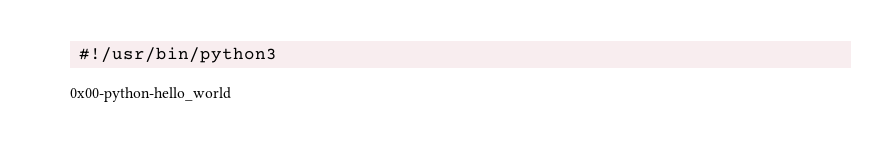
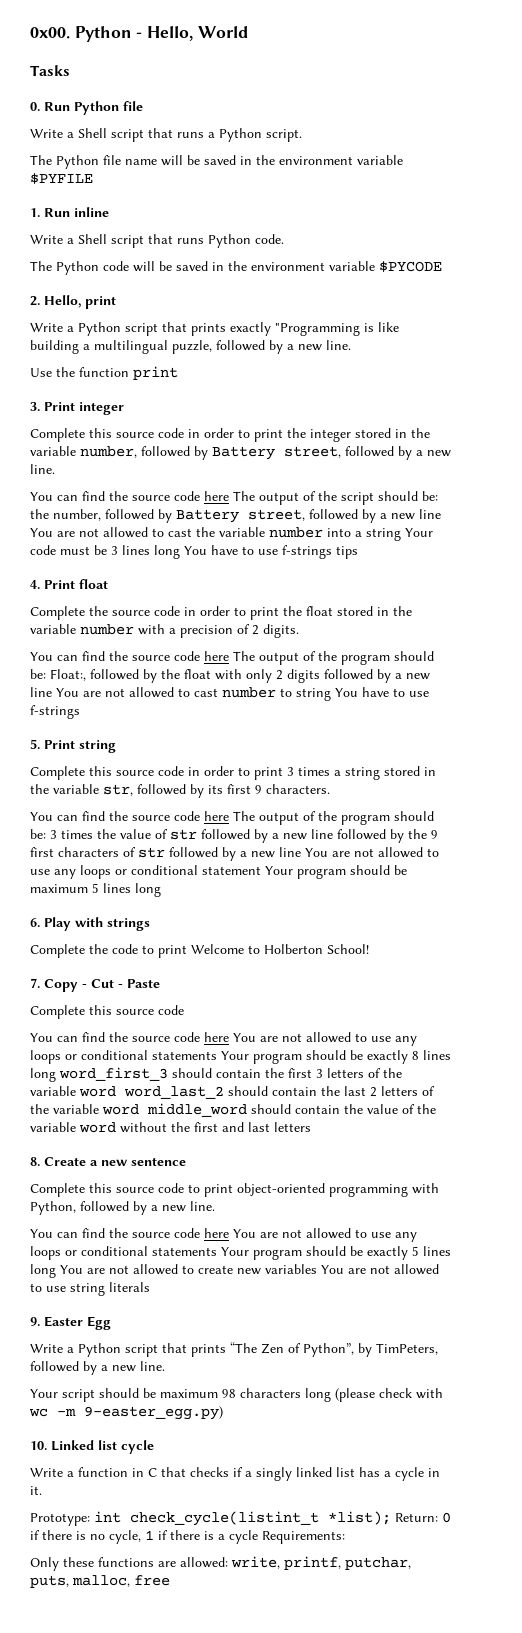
- #!/usr/bin/python3
- 0x00-python-hello_world
+ 0x00. Python - Hello, World
+ Tasks
+ 0. Run Python file
+ Write a Shell script that runs a Python script.
+ The Python file name will be saved in the environment variable $PYFILE
+ 1. Run inline
+ Write a Shell script that runs Python code.
+ The Python code will be saved in the environment variable $PYCODE
+ 2. Hello, print
+ Write a Python script that prints exactly "Programming is like building a multilingual puzzle, followed by a new line.
+ Use the function print
+ 3. Print integer
+ Complete this source code in order to print the integer stored in the variable number, followed by Battery street, followed by a new line.
+ You can find the source code here The output of the script should be: the number, followed by Battery street, followed by a new line You are not allowed to cast the variable number into a string Your code must be 3 lines long You have to use f-strings tips
+ 4. Print float
+ Complete the source code in order to print the float stored in the variable number with a precision of 2 digits.
+ You can find the source code here The output of the program should be: Float:, followed by the float with only 2 digits followed by a new line You are not allowed to cast number to string You have to use f-strings
+ 5. Print string
+ Complete this source code in order to print 3 times a string stored in the variable str, followed by its first 9 characters.
+ You can find the source code here The output of the program should be: 3 times the value of str followed by a new line followed by the 9 first characters of str followed by a new line You are not allowed to use any loops or conditional statement Your program should be maximum 5 lines long
+ 6. Play with strings
+ Complete the code to print Welcome to Holberton School!
+ 7. Copy - Cut - Paste
+ Complete this source code
+ You can find the source code here You are not allowed to use any loops or conditional statements Your program should be exactly 8 lines long word_first_3 should contain the first 3 letters of the variable word word_last_2 should contain the last 2 letters of the variable word middle_word should contain the value of the variable word without the first and last letters
+ 8. Create a new sentence
+ Complete this source code to print object-oriented programming with Python, followed by a new line.
+ You can find the source code here You are not allowed to use any loops or conditional statements Your program should be exactly 5 lines long You are not allowed to create new variables You are not allowed to use string literals
+ 9. Easter Egg
+ Write a Python script that prints “The Zen of Python”, by TimPeters, followed by a new line.
+ Your script should be maximum 98 characters long (please check with wc -m 9-easter_egg.py)
+ 10. Linked list cycle
+ Write a function in C that checks if a singly linked list has a cycle in it.
+ Prototype: int check_cycle(listint_t *list); Return: 0 if there is no cycle, 1 if there is a cycle Requirements:
+ Only these functions are allowed: write, printf, putchar, puts, malloc, free

